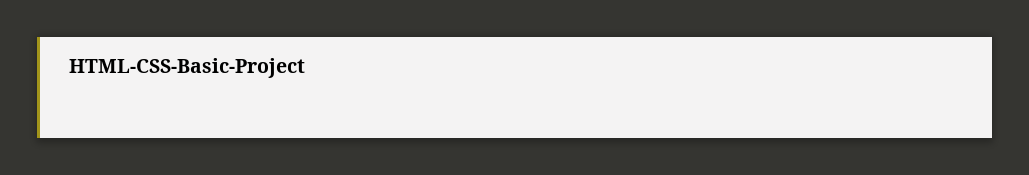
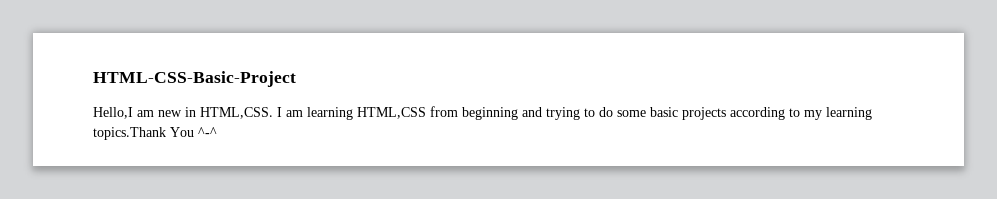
+ Hello,I am new in HTML,CSS. I am learning HTML,CSS from beginning and trying to do some basic projects according to my learning topics.Thank You ^-^

